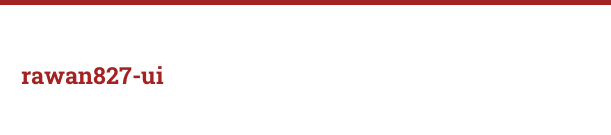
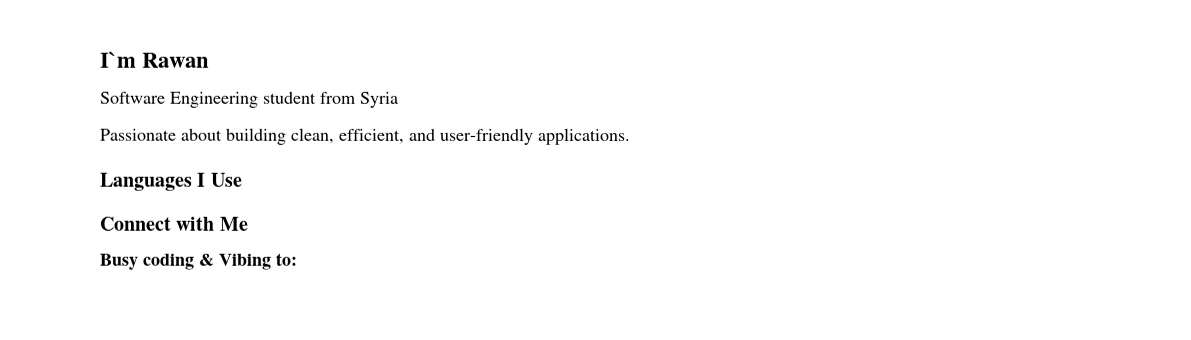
- rawan827-ui
+ I`m Rawan
+ Software Engineering student from Syria
+ Passionate about building clean, efficient, and user-friendly applications.
+ Languages I Use
+ Connect with Me
+ Busy coding & Vibing to:

